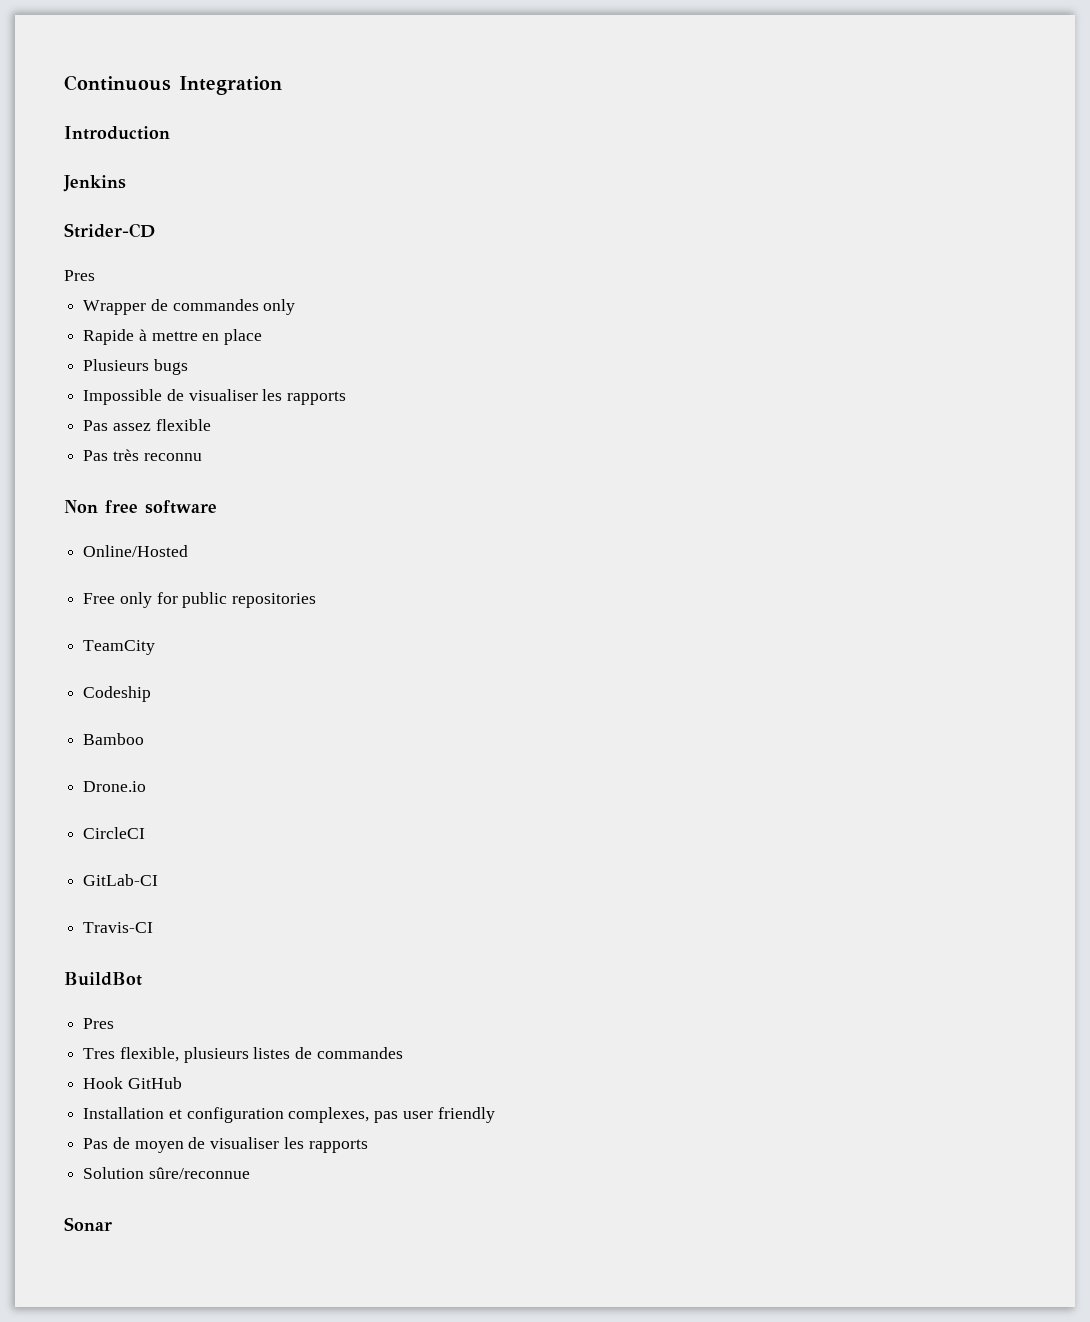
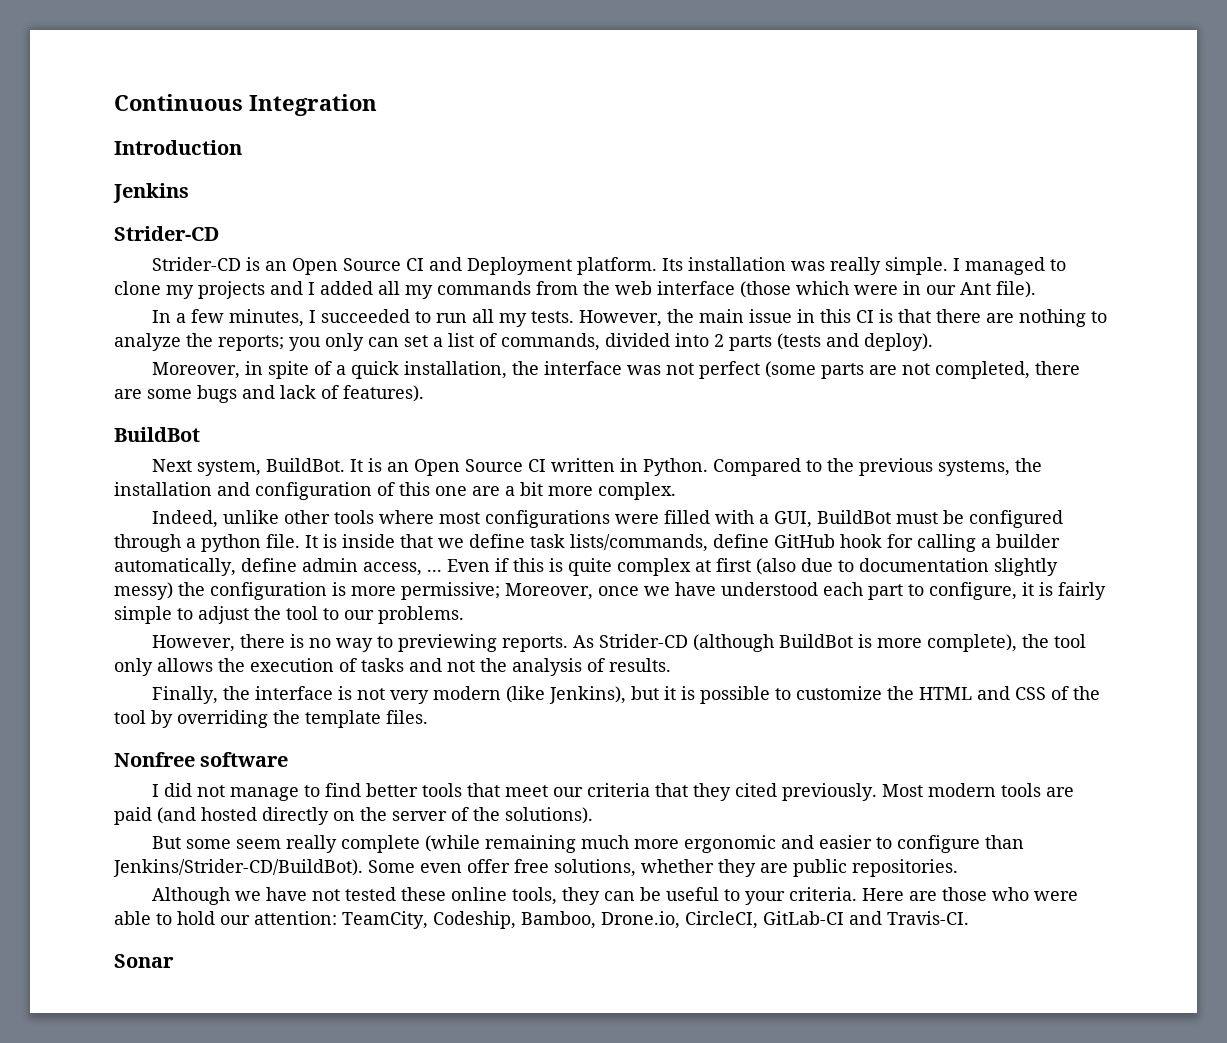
  Jenkins
  Strider-CD
- Pres
- Wrapper de commandes only
- Rapide à mettre en place
- Plusieurs bugs
- Impossible de visualiser les rapports
- Pas assez flexible
- Pas très reconnu
- Non free software
- Online/Hosted
- Free only for public repositories
- TeamCity
- Codeship
- Bamboo
- Drone.io
- CircleCI
- GitLab-CI
- Travis-CI
+ Strider-CD is an Open Source CI and Deployment platform. Its installation was really simple. I managed to clone my projects and I added all my commands from the web interface (those which were in our Ant file).
+ In a few minutes, I succeeded to run all my tests. However, the main issue in this CI is that there are nothing to analyze the reports; you only can set a list of commands, divided into 2 parts (tests and deploy).
+ Moreover, in spite of a quick installation, the interface was not perfect (some parts are not completed, there are some bugs and lack of features).
  BuildBot
- Pres
- Tres flexible, plusieurs listes de commandes
- Hook GitHub
- Installation et configuration complexes, pas user friendly
- Pas de moyen de visualiser les rapports
- Solution sûre/reconnue
+ Next system, BuildBot. It is an Open Source CI written in Python. Compared to the previous systems, the installation and configuration of this one are a bit more complex.
+ Indeed, unlike other tools where most configurations were filled with a GUI, BuildBot must be configured through a python file. It is inside that we define task lists/commands, define GitHub hook for calling a builder automatically, define admin access, ... Even if this is quite complex at first (also due to documentation slightly messy) the configuration is more permissive; Moreover, once we have understood each part to configure, it is fairly simple to adjust the tool to our problems.
+ However, there is no way to previewing reports. As Strider-CD (although BuildBot is more complete), the tool only allows the execution of tasks and not the analysis of results.
+ Finally, the interface is not very modern (like Jenkins), but it is possible to customize the HTML and CSS of the tool by overriding the template files.
+ Nonfree software
+ I did not manage to find better tools that meet our criteria that they cited previously. Most modern tools are paid (and hosted directly on the server of the solutions).
+ But some seem really complete (while remaining much more ergonomic and easier to configure than Jenkins/Strider-CD/BuildBot). Some even offer free solutions, whether they are public repositories.
+ Although we have not tested these online tools, they can be useful to your criteria. Here are those who were able to hold our attention: TeamCity, Codeship, Bamboo, Drone.io, CircleCI, GitLab-CI and Travis-CI.

